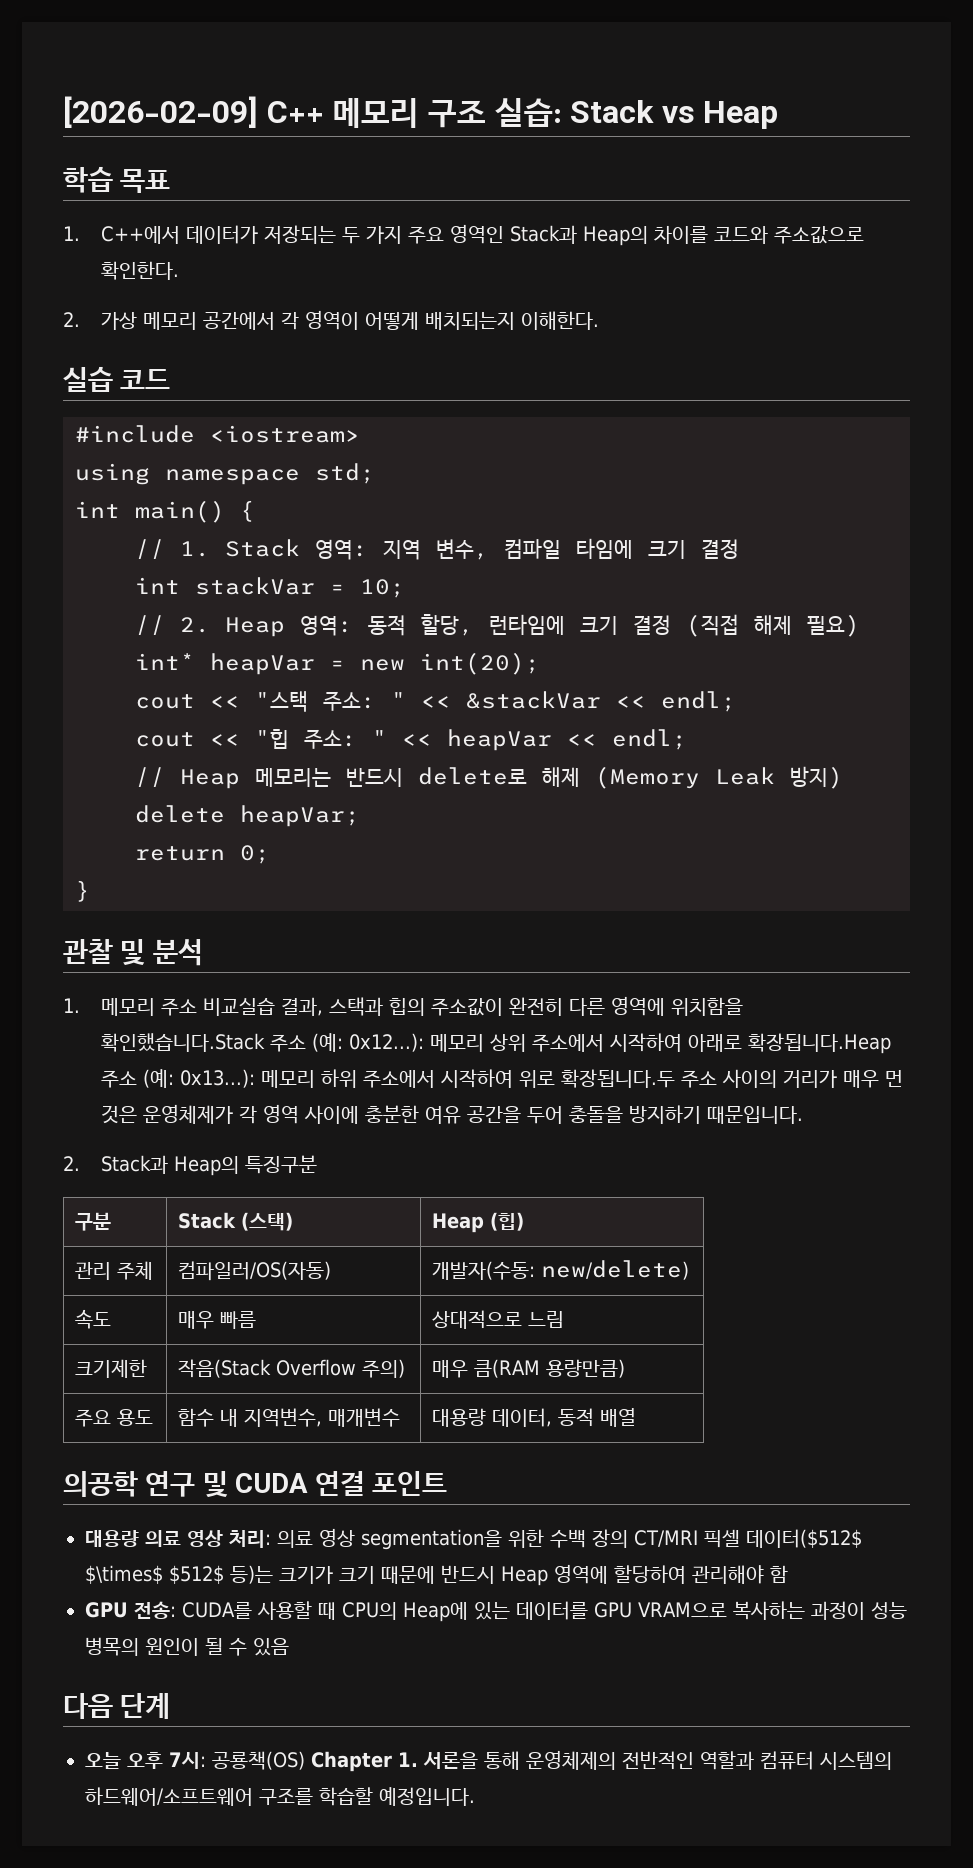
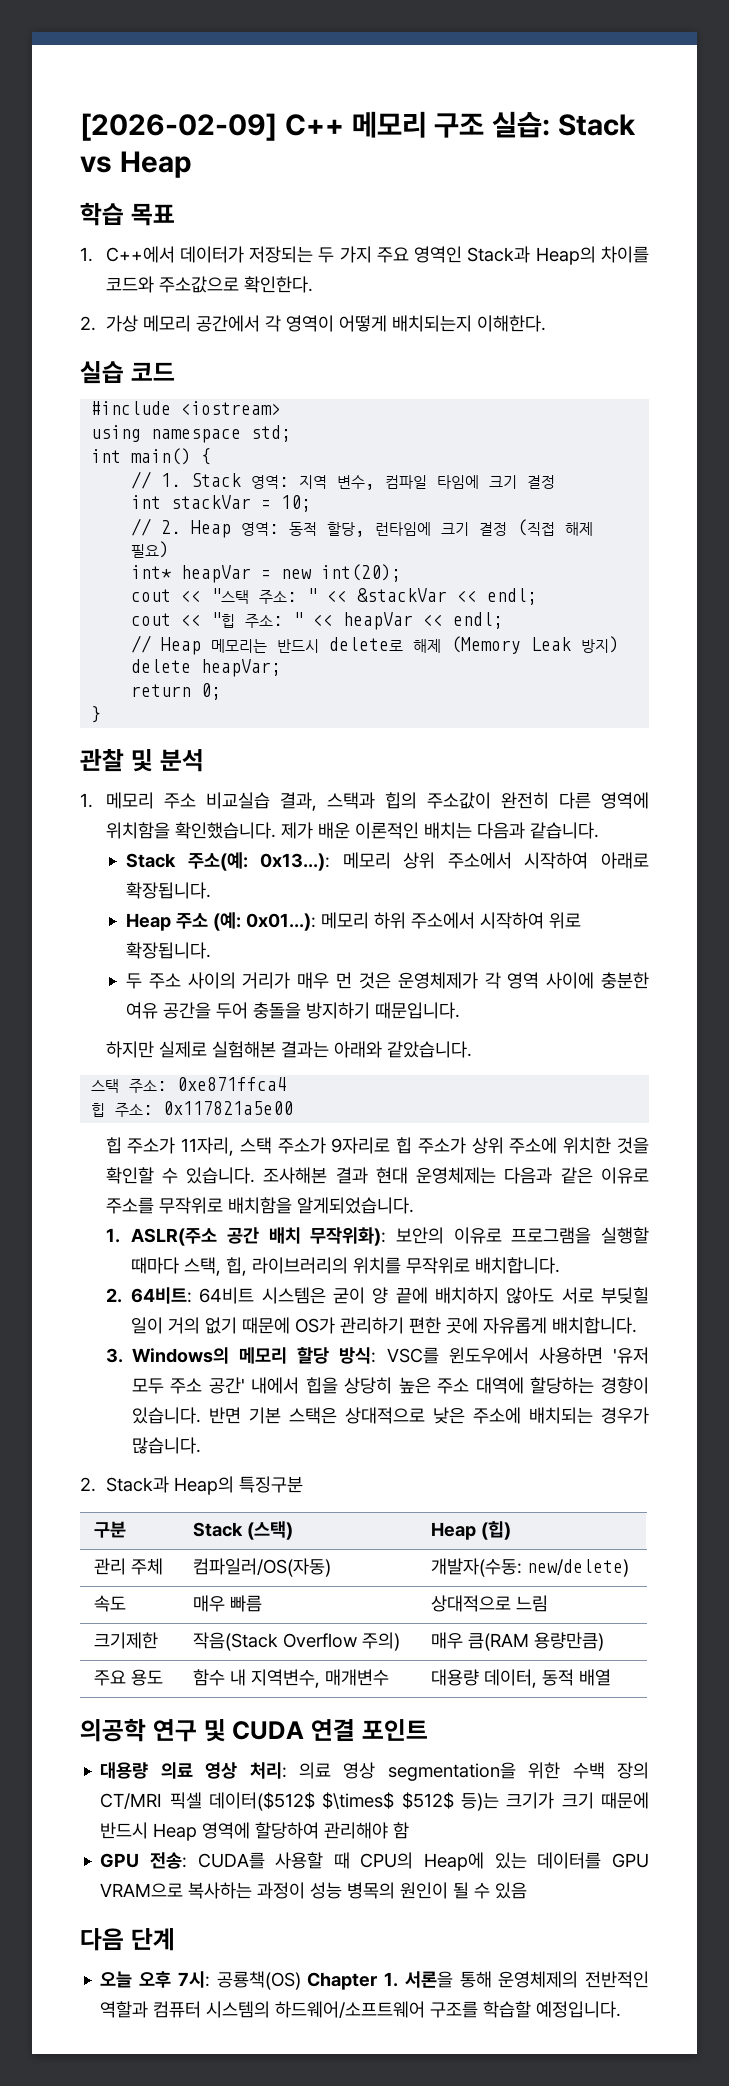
- 1. 메모리 주소 비교실습 결과, 스택과 힙의 주소값이 완전히 다른 영역에 위치함을 확인했습니다.Stack 주소 (예: 0x12...): 메모리 상위 주소에서 시작하여 아래로 확장됩니다.Heap 주소 (예: 0x13...): 메모리 하위 주소에서 시작하여 위로 확장됩니다.두 주소 사이의 거리가 매우 먼 것은 운영체제가 각 영역 사이에 충분한 여유 공간을 두어 충돌을 방지하기 때문입니다.
+ 1. 메모리 주소 비교실습 결과, 스택과 힙의 주소값이 완전히 다른 영역에 위치함을 확인했습니다. 제가 배운 이론적인 배치는 다음과 같습니다.
+ Stack 주소(예: 0x13...): 메모리 상위 주소에서 시작하여 아래로 확장됩니다.
+ Heap 주소 (예: 0x01...): 메모리 하위 주소에서 시작하여 위로 확장됩니다.
+ 두 주소 사이의 거리가 매우 먼 것은 운영체제가 각 영역 사이에 충분한 여유 공간을 두어 충돌을 방지하기 때문입니다.
+ 하지만 실제로 실험해본 결과는 아래와 같았습니다.
+ 스택 주소: 0xe871ffca4
+ 힙 주소: 0x117821a5e00
+ 힙 주소가 11자리, 스택 주소가 9자리로 힙 주소가 상위 주소에 위치한 것을 확인할 수 있습니다. 조사해본 결과 현대 운영체제는 다음과 같은 이유로 주소를 무작위로 배치함을 알게되었습니다.
+ 1. ASLR(주소 공간 배치 무작위화): 보안의 이유로 프로그램을 실행할 때마다 스택, 힙, 라이브러리의 위치를 무작위로 배치합니다.
+ 2. 64비트: 64비트 시스템은 굳이 양 끝에 배치하지 않아도 서로 부딪힐 일이 거의 없기 때문에 OS가 관리하기 편한 곳에 자유롭게 배치합니다.
+ 3. Windows의 메모리 할당 방식: VSC를 윈도우에서 사용하면 '유저 모두 주소 공간' 내에서 힙을 상당히 높은 주소 대역에 할당하는 경향이 있습니다. 반면 기본 스택은 상대적으로 낮은 주소에 배치되는 경우가 많습니다.

